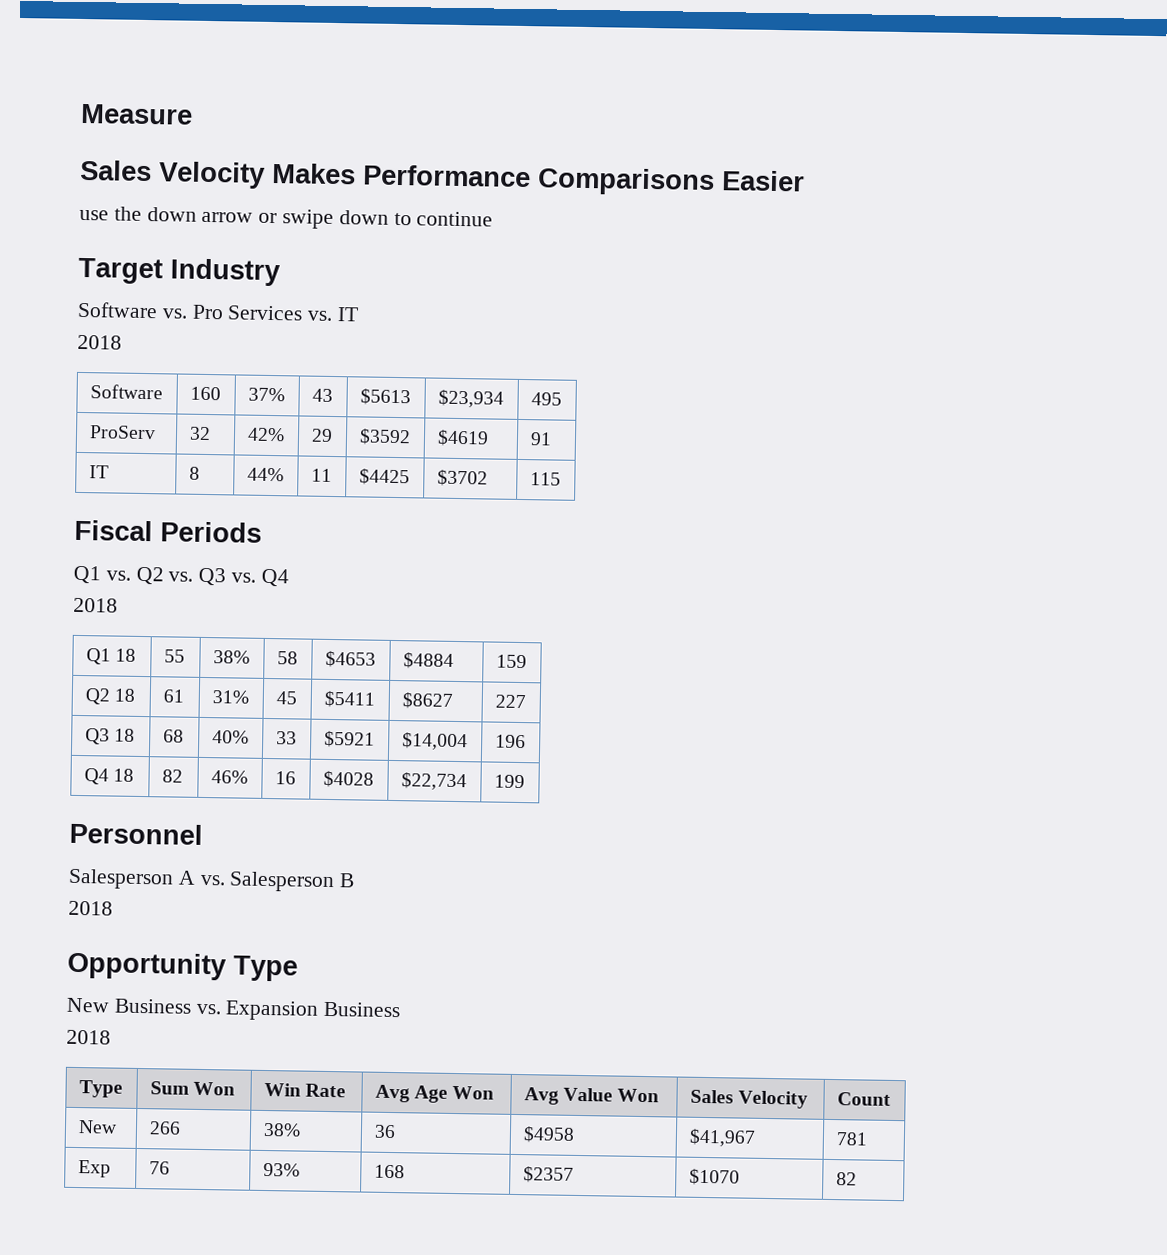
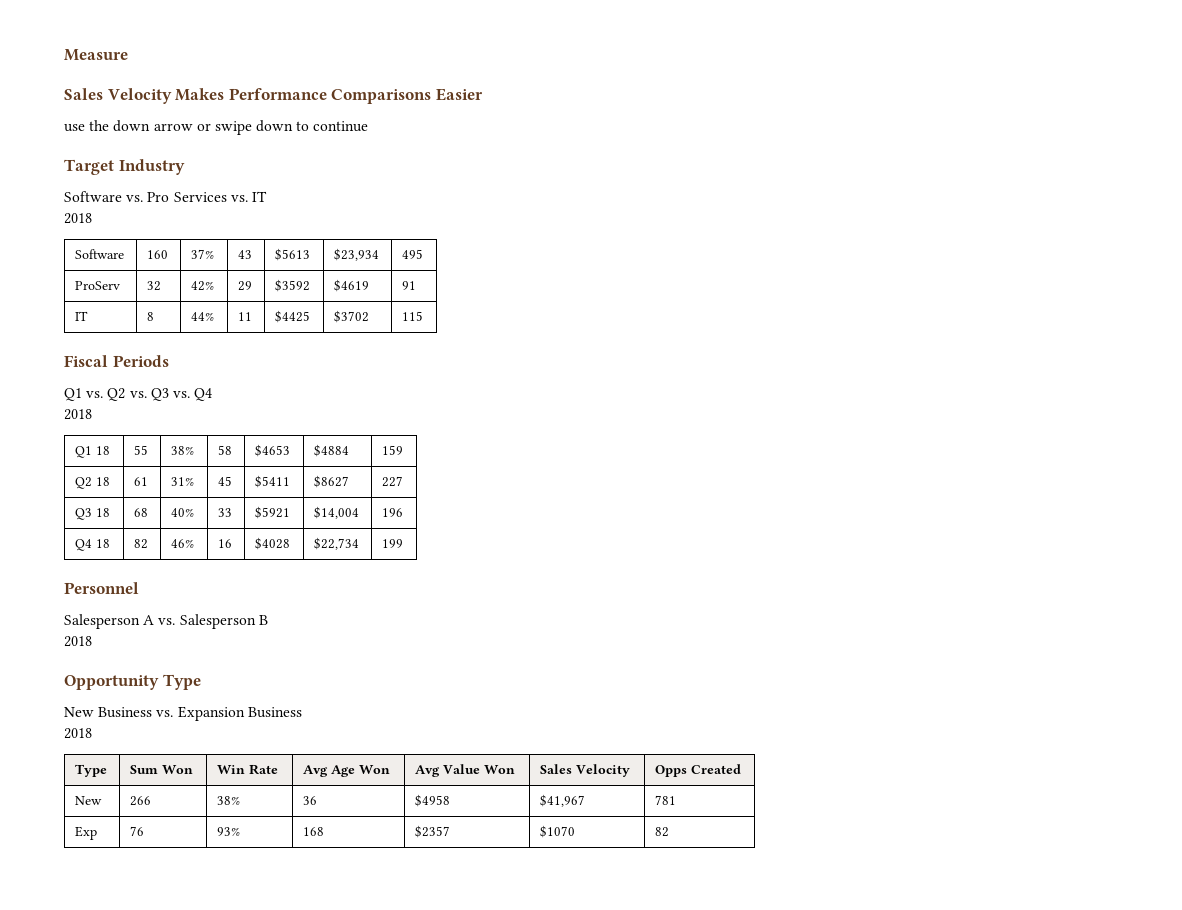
- Type | Sum Won | Win Rate | Avg Age Won | Avg Value Won | Sales Velocity | Count
+ Type | Sum Won | Win Rate | Avg Age Won | Avg Value Won | Sales Velocity | Opps Created

